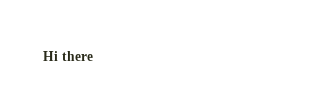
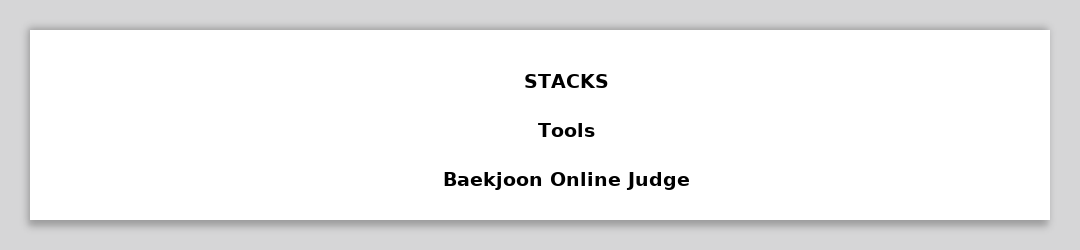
- Hi there
+ STACKS
+ Tools
+ Baekjoon Online Judge

